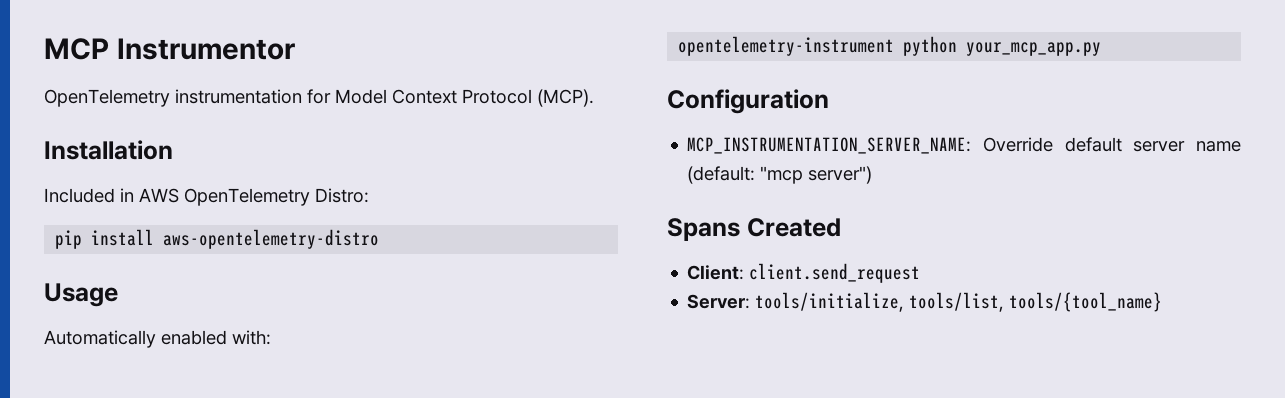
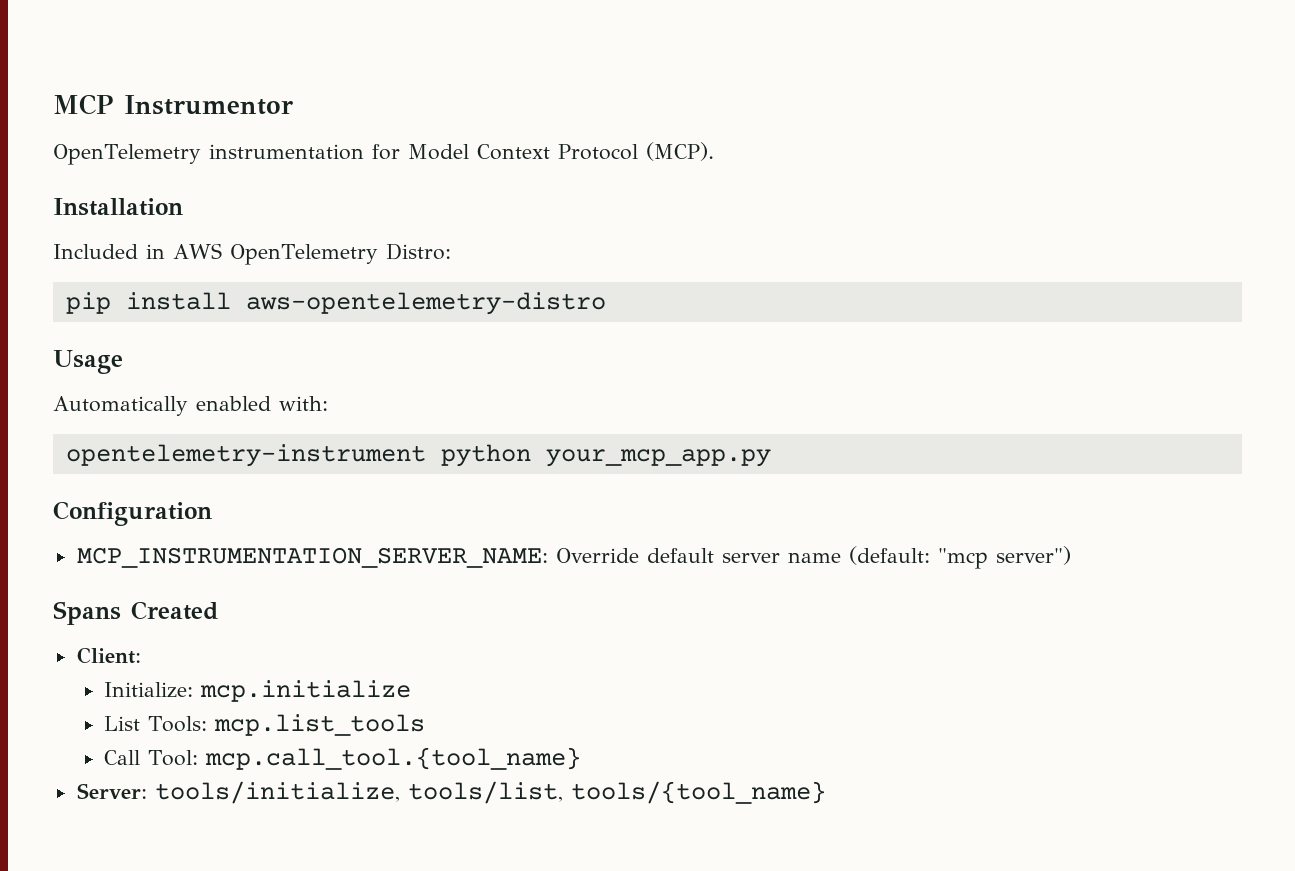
- Client: client.send_request
+ Client:
+ Initialize: mcp.initialize
+ List Tools: mcp.list_tools
+ Call Tool: mcp.call_tool.{tool_name}

